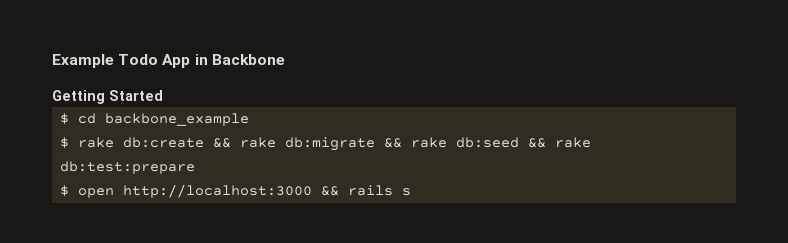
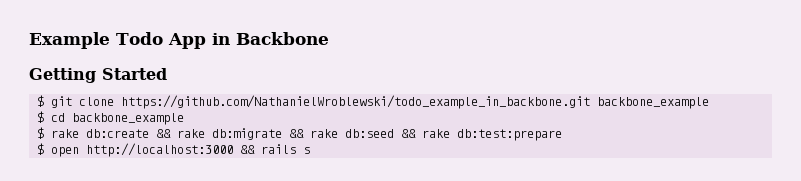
+ $ git clone https://github.com/NathanielWroblewski/todo_example_in_backbone.git backbone_example

